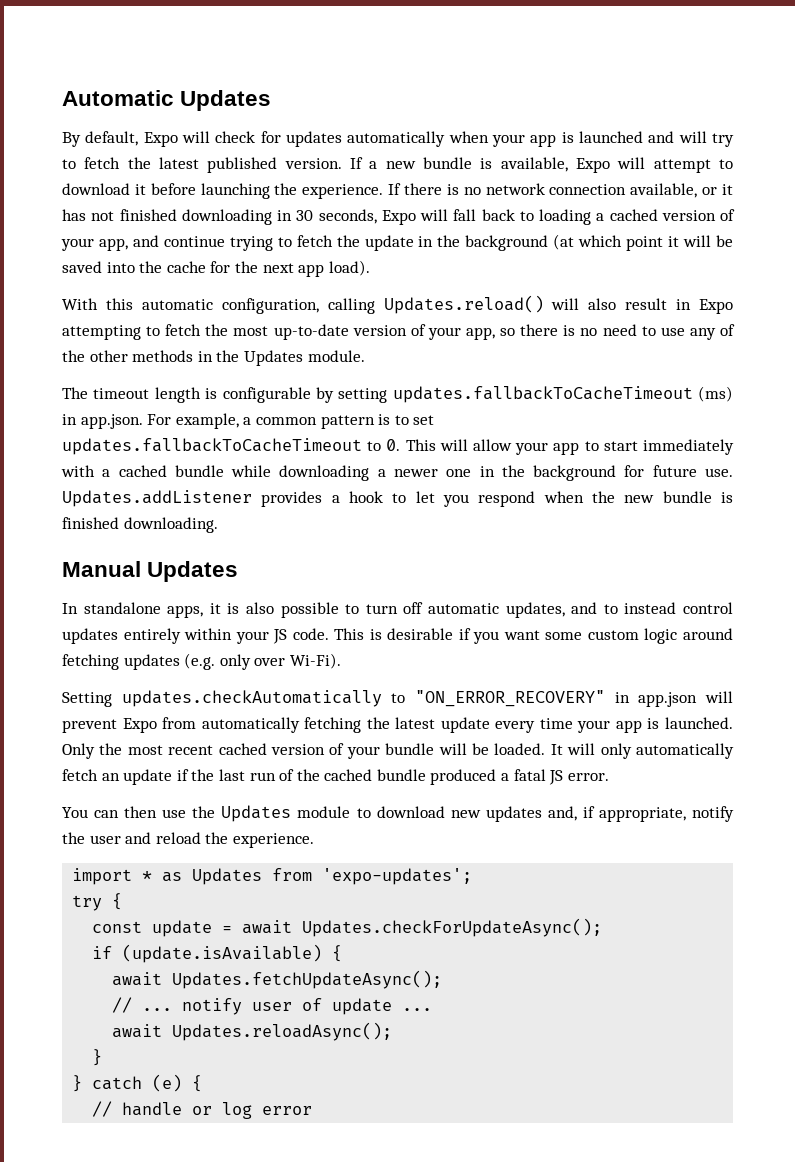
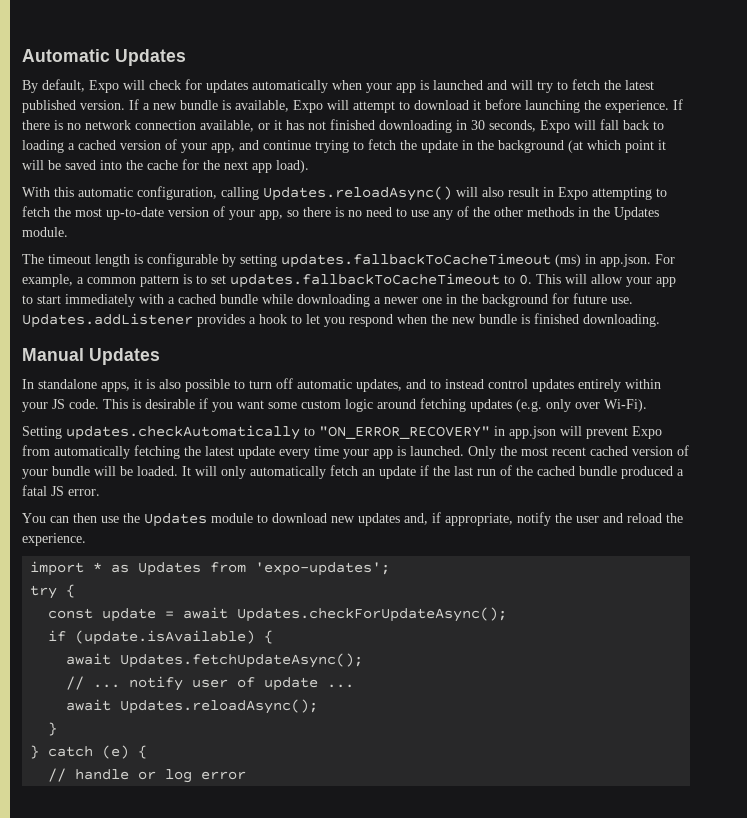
- With this automatic configuration, calling Updates.reload() will also result in Expo attempting to fetch the most up-to-date version of your app, so there is no need to use any of the other methods in the Updates module.
+ With this automatic configuration, calling Updates.reloadAsync() will also result in Expo attempting to fetch the most up-to-date version of your app, so there is no need to use any of the other methods in the Updates module.

